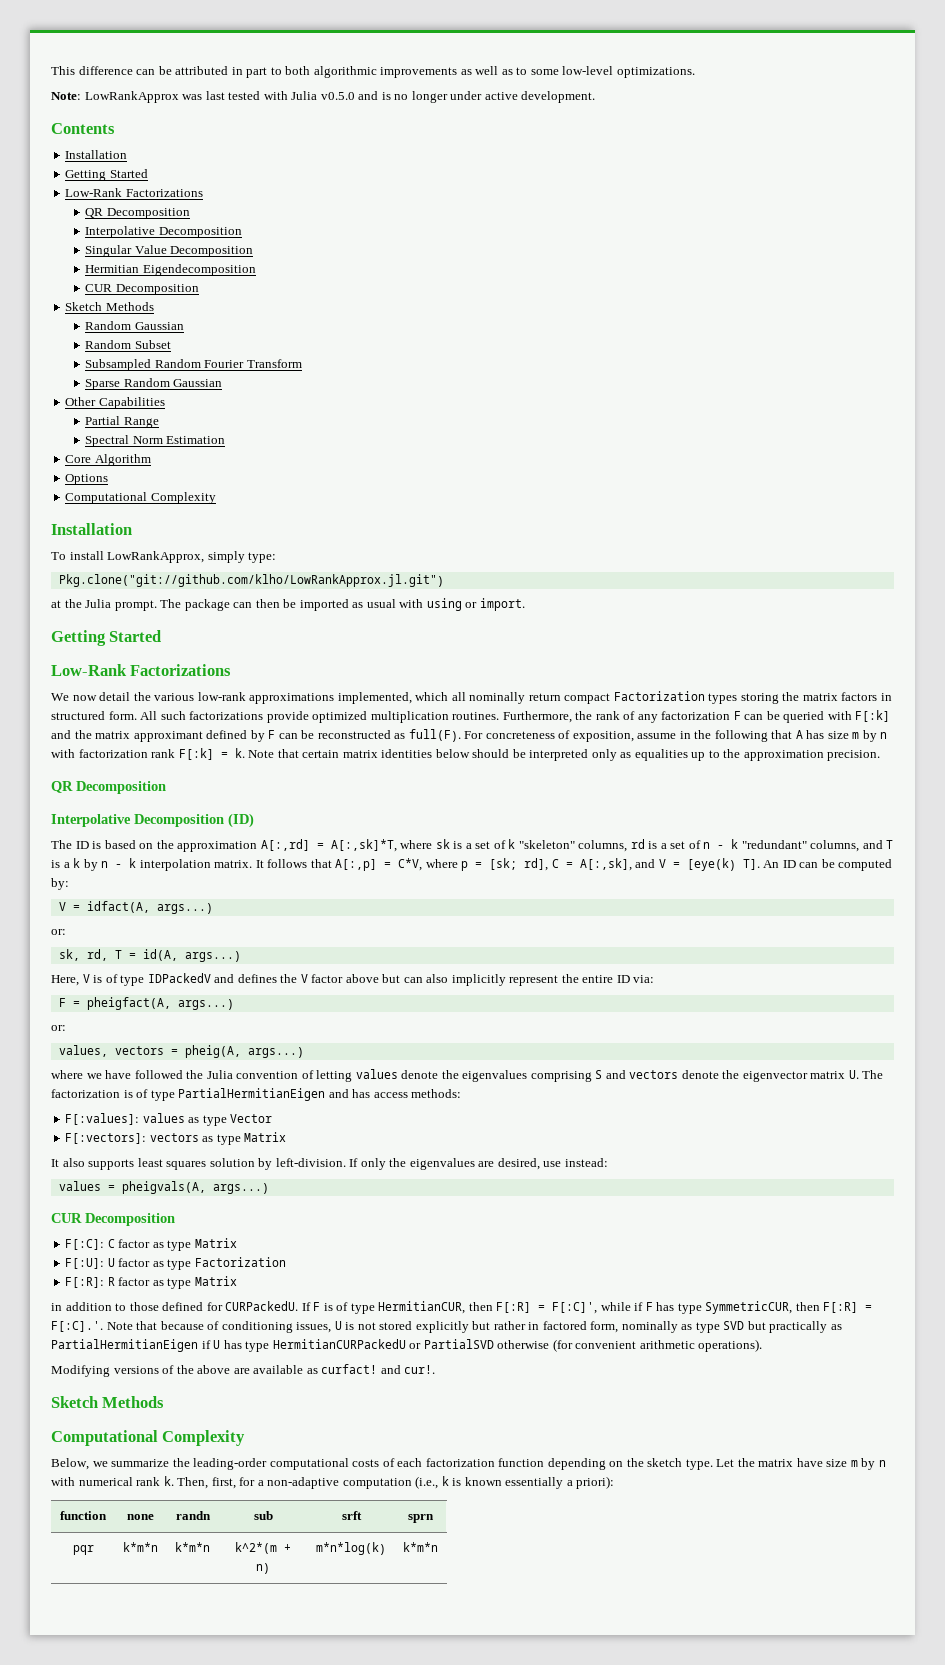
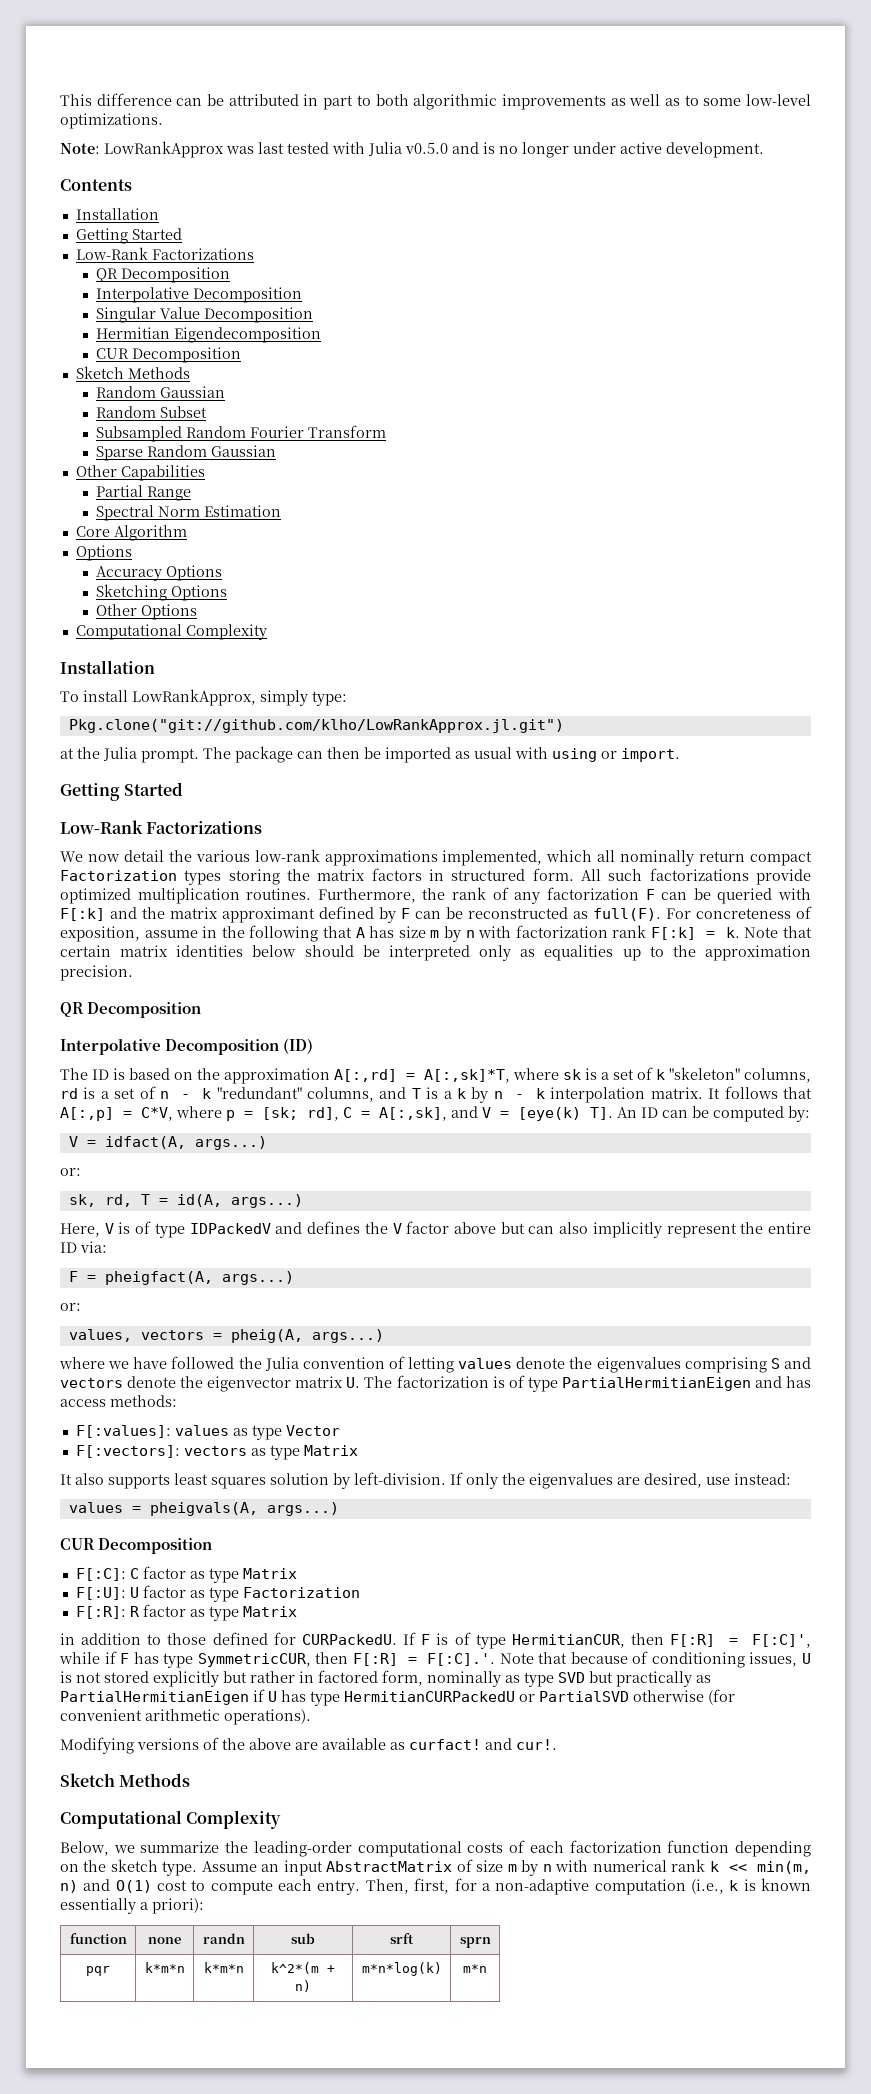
+ Accuracy Options
+ Sketching Options
+ Other Options
- Let the matrix have size m by n with numerical rank k.
+ Assume an input AbstractMatrix of size m by n with numerical rank k << min(m, n) and O(1) cost to compute each entry.
- pqr | k*m*n | k*m*n | k^2*(m + n) | m*n*log(k) | k*m*n
+ pqr | k*m*n | k*m*n | k^2*(m + n) | m*n*log(k) | m*n

